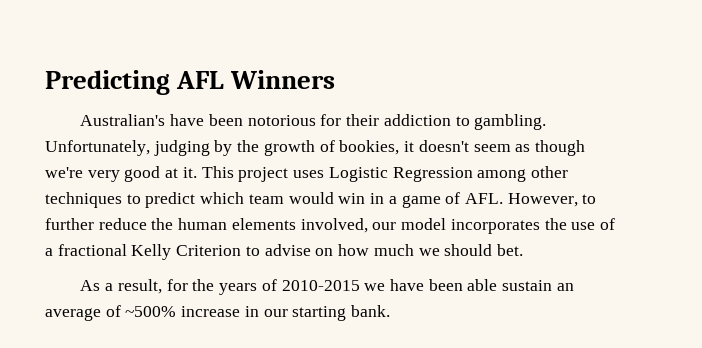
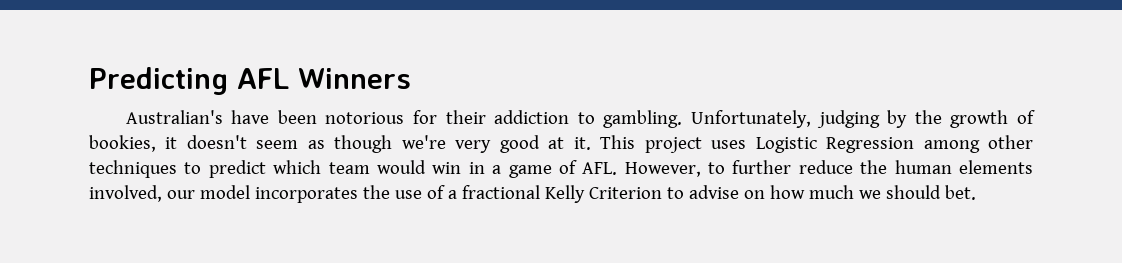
- As a result, for the years of 2010-2015 we have been able sustain an average of ~500% increase in our starting bank.

